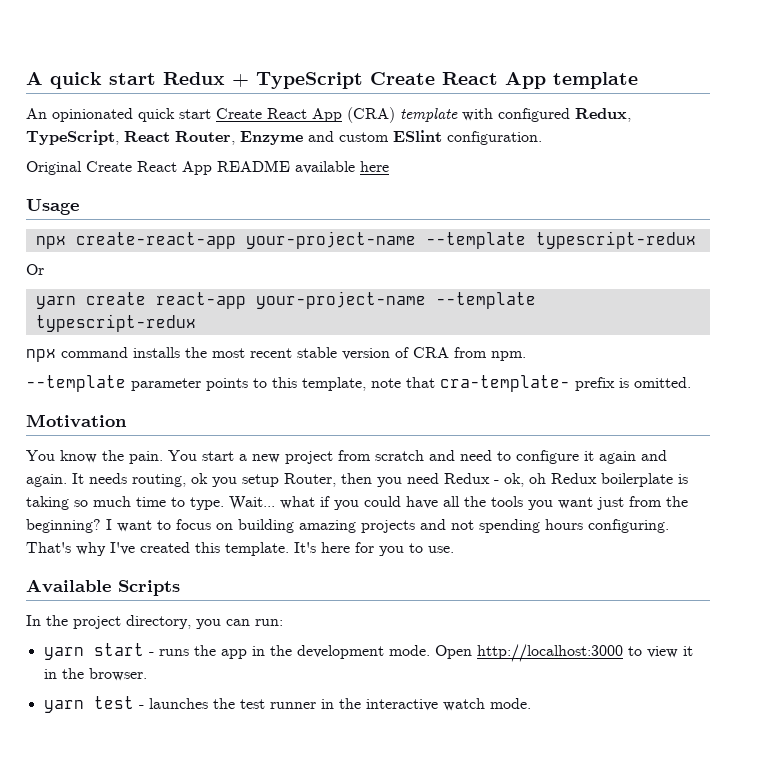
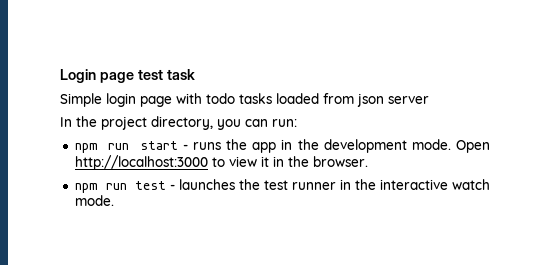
- A quick start Redux + TypeScript Create React App template
- An opinionated quick start Create React App (CRA) template with configured Redux, TypeScript, React Router, Enzyme and custom ESlint configuration.
- Original Create React App README available here
- Usage
- npx create-react-app your-project-name --template typescript-redux
- Or
- yarn create react-app your-project-name --template typescript-redux
- npx command installs the most recent stable version of CRA from npm.
- --template parameter points to this template, note that cra-template- prefix is omitted.
- Motivation
- You know the pain. You start a new project from scratch and need to configure it again and again. It needs routing, ok you setup Router, then you need Redux - ok, oh Redux boilerplate is taking so much time to type. Wait... what if you could have all the tools you want just from the beginning? I want to focus on building amazing projects and not spending hours configuring. That's why I've created this template. It's here for you to use.
- Available Scripts
+ Login page test task
+ Simple login page with todo tasks loaded from json server
- yarn start - runs the app in the development mode.
+ npm run start - runs the app in the development mode.
- yarn test - launches the test runner in the interactive watch mode.
+ npm run test - launches the test runner in the interactive watch mode.

